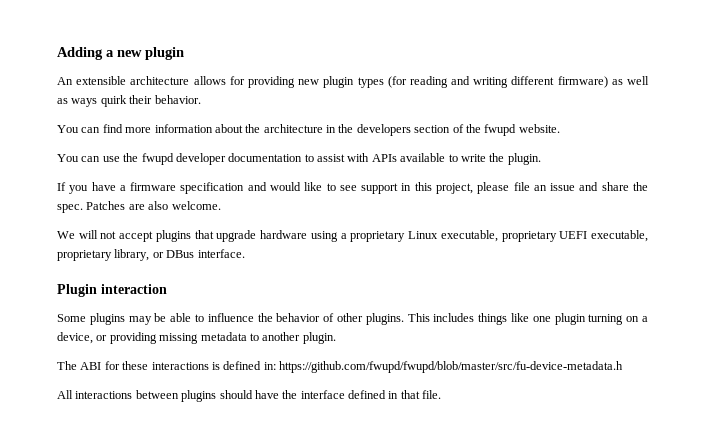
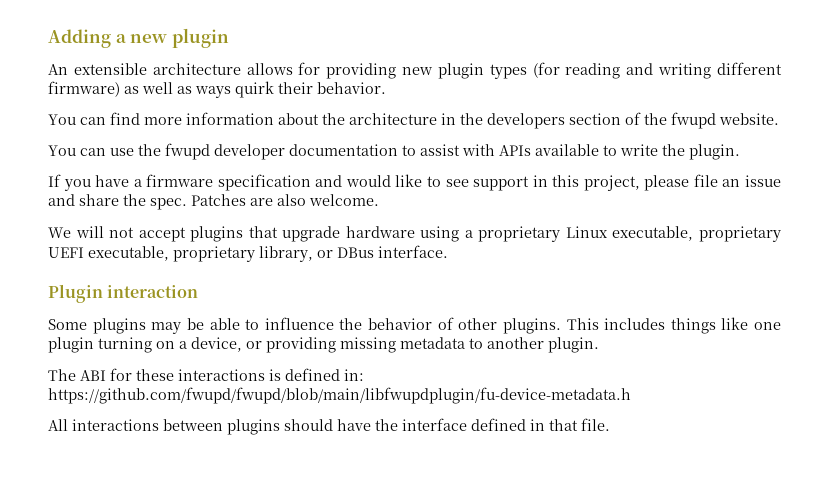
- The ABI for these interactions is defined in: https://github.com/fwupd/fwupd/blob/master/src/fu-device-metadata.h
+ The ABI for these interactions is defined in: https://github.com/fwupd/fwupd/blob/main/libfwupdplugin/fu-device-metadata.h

